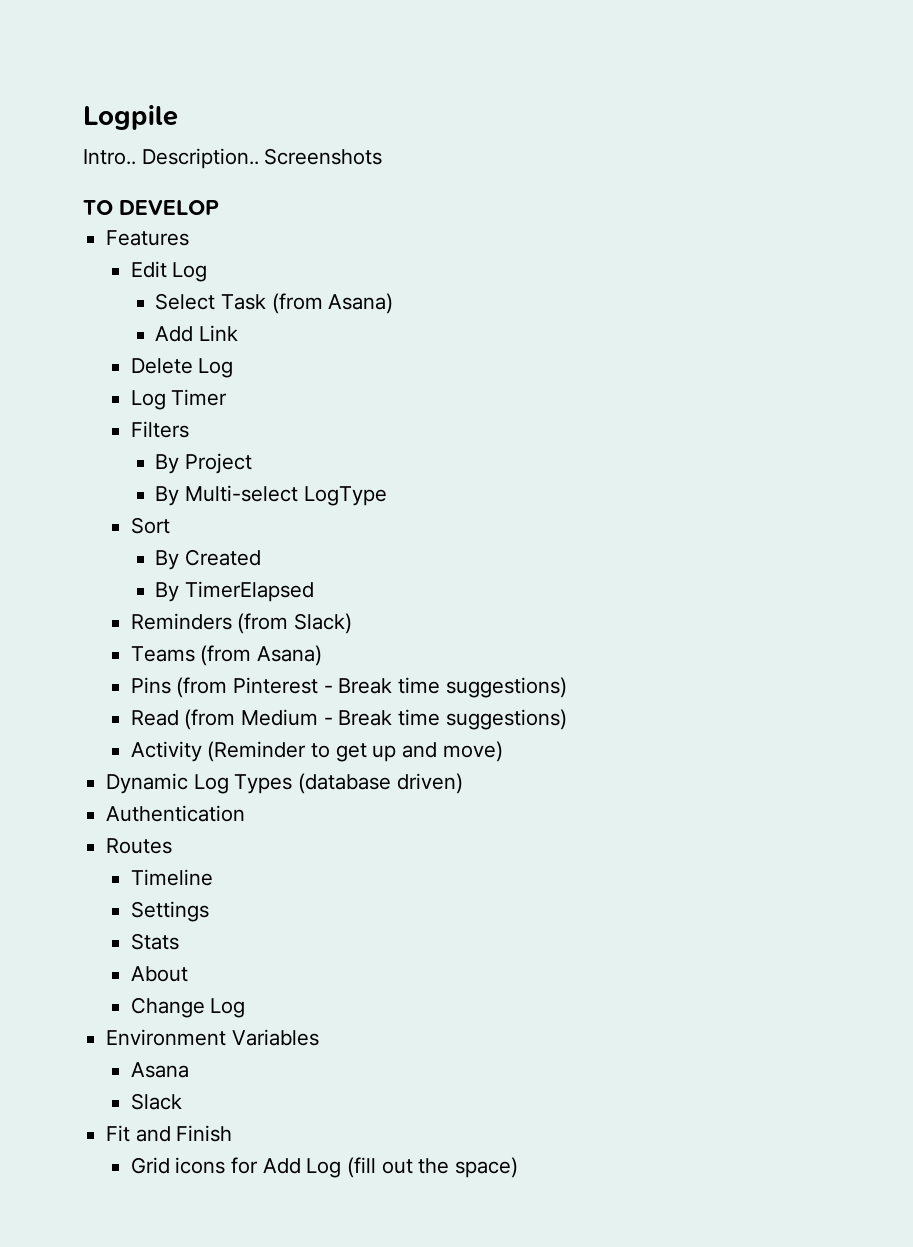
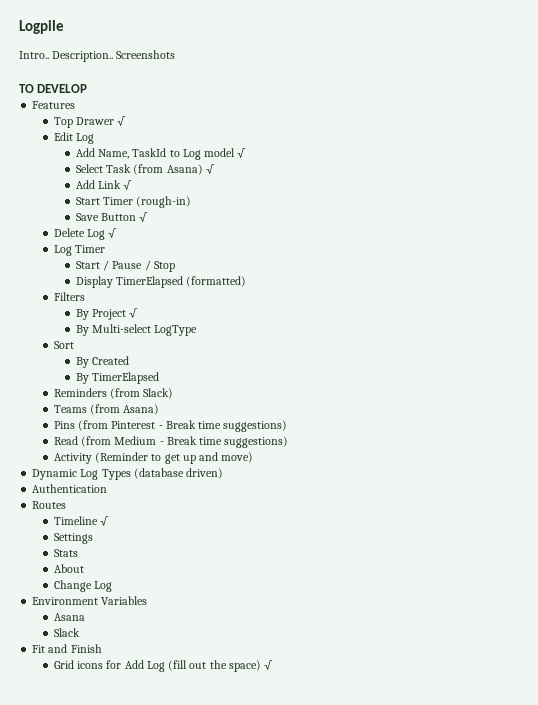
+ Top Drawer √
+ Add Name, TaskId to Log model √
- Select Task (from Asana)
+ Select Task (from Asana) √
- Add Link
+ Add Link √
+ Start Timer (rough-in)
+ Save Button √
- Delete Log
+ Delete Log √
+ Start / Pause / Stop
+ Display TimerElapsed (formatted)
- By Project
+ By Project √
- Timeline
+ Timeline √
- Grid icons for Add Log (fill out the space)
+ Grid icons for Add Log (fill out the space) √

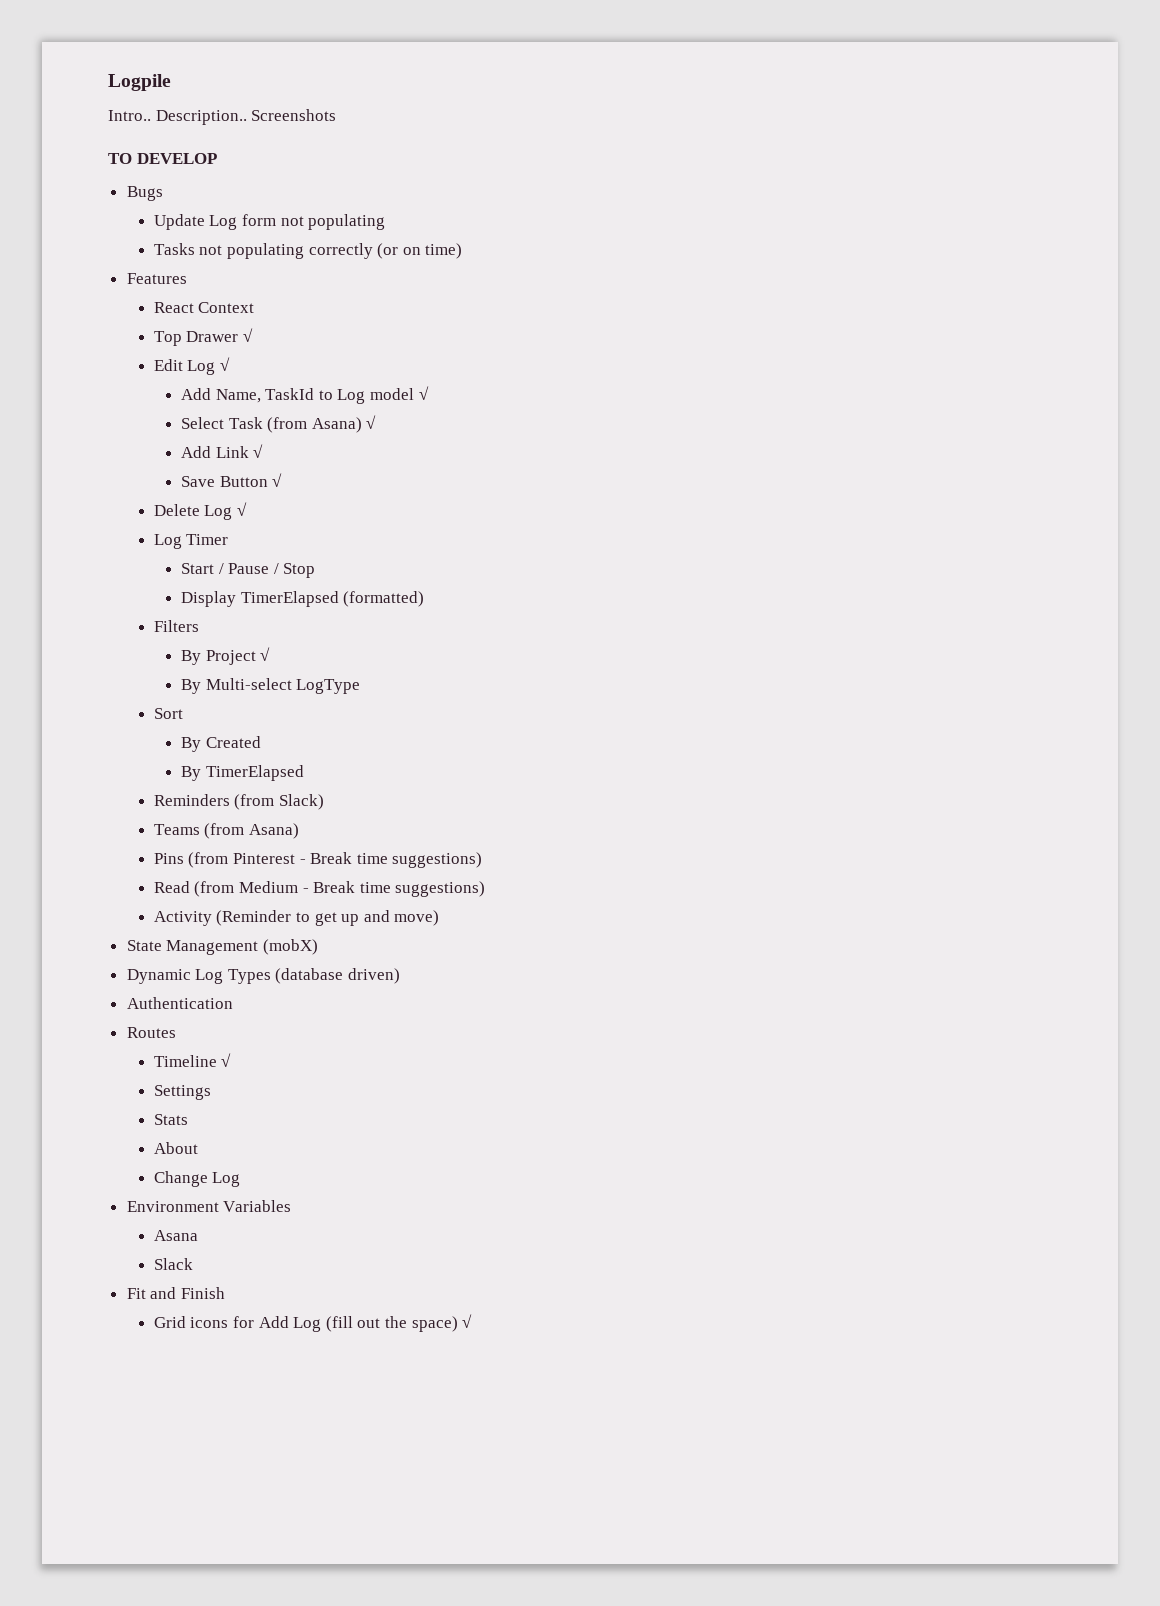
+ Bugs
+ Update Log form not populating
+ Tasks not populating correctly (or on time)
+ React Context
- Edit Log
+ Edit Log √
- Start Timer (rough-in)
+ State Management (mobX)

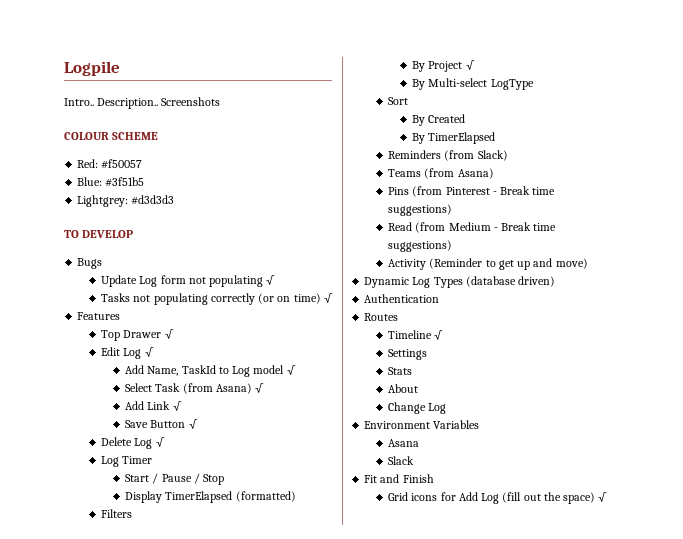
+ COLOUR SCHEME
+ Red: #f50057
+ Blue: #3f51b5
+ Lightgrey: #d3d3d3
- Update Log form not populating
+ Update Log form not populating √
- Tasks not populating correctly (or on time)
+ Tasks not populating correctly (or on time) √
- React Context
- State Management (mobX)

